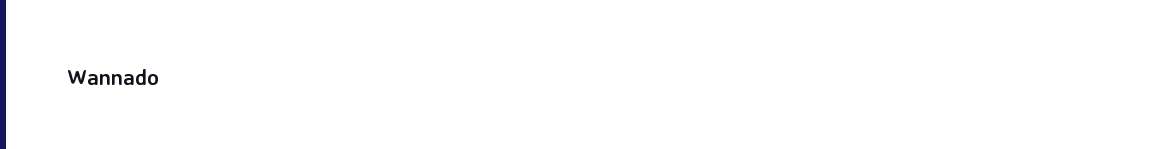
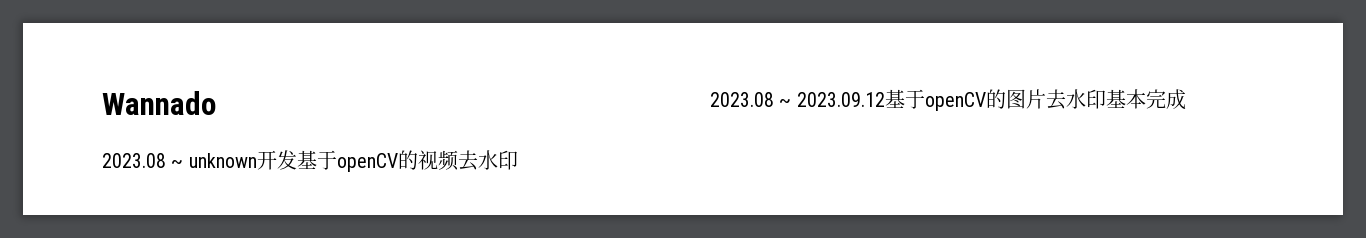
+ 2023.08 ~ unknown开发基于openCV的视频去水印
+ 2023.08 ~ 2023.09.12基于openCV的图片去水印基本完成

